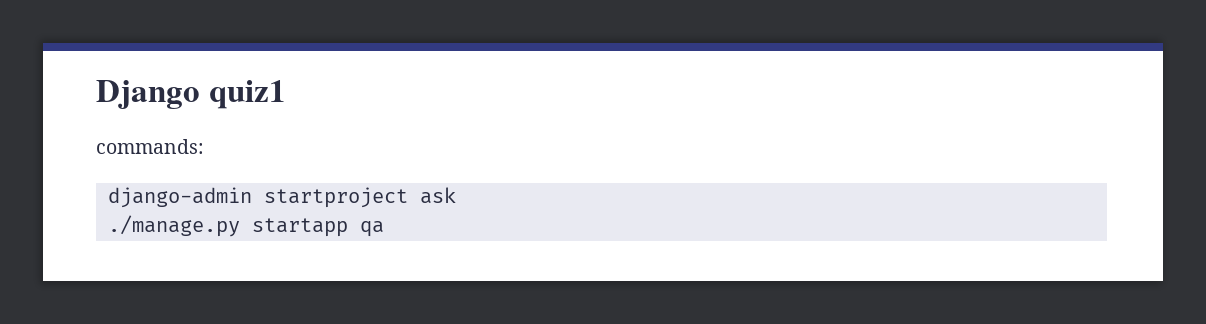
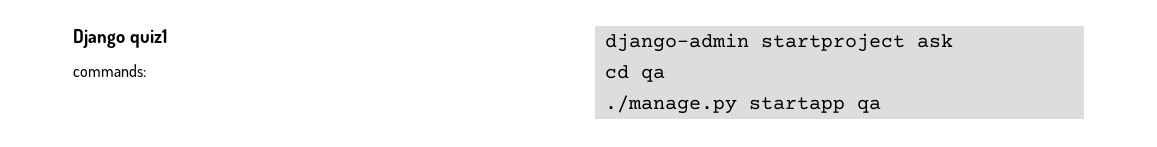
+ cd qa

